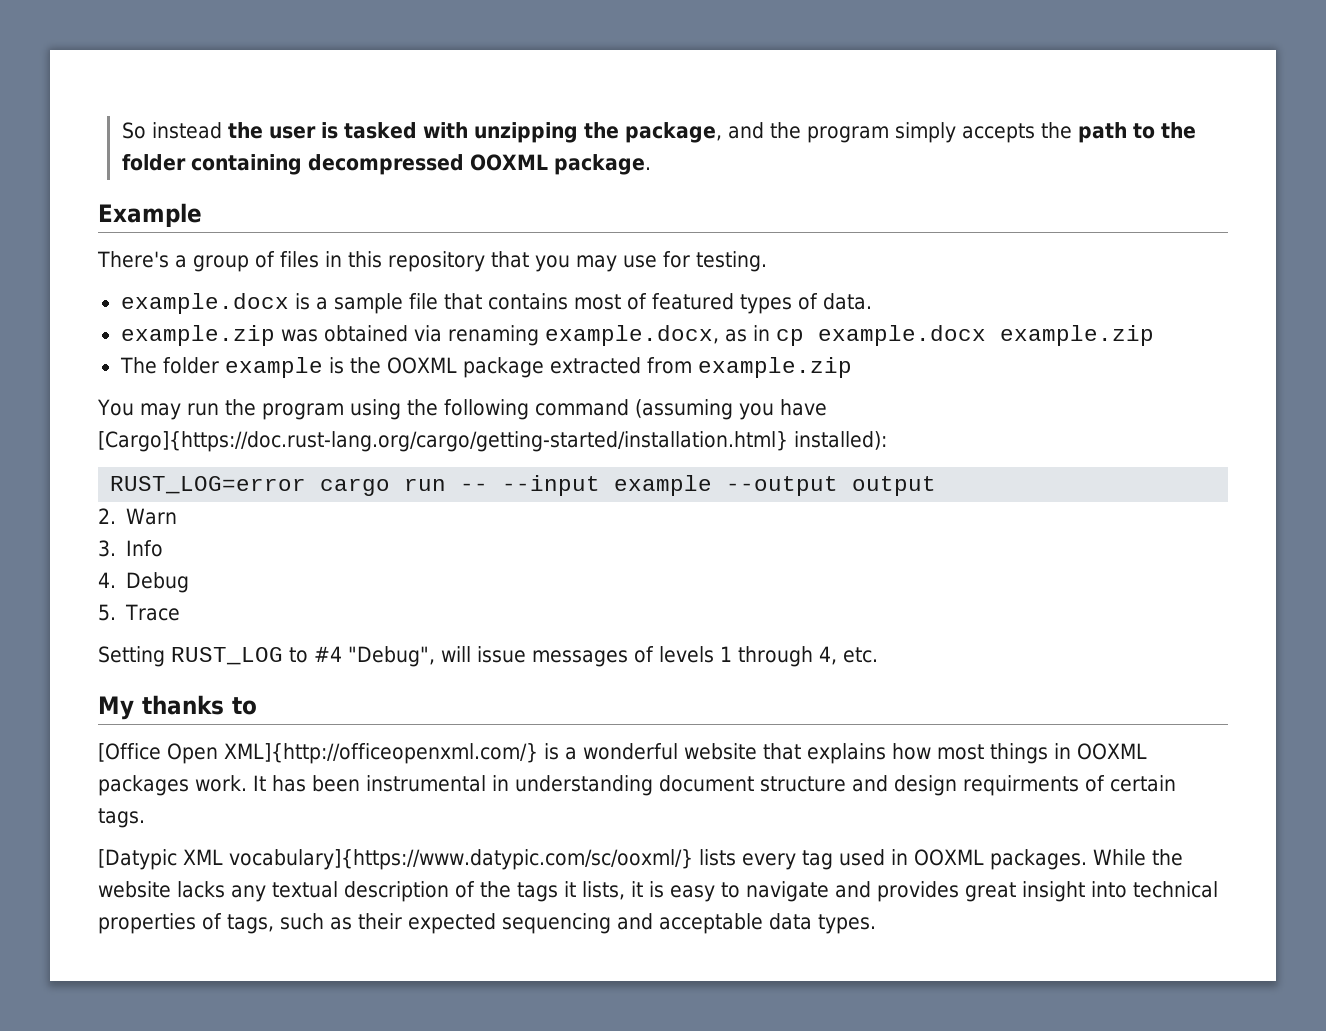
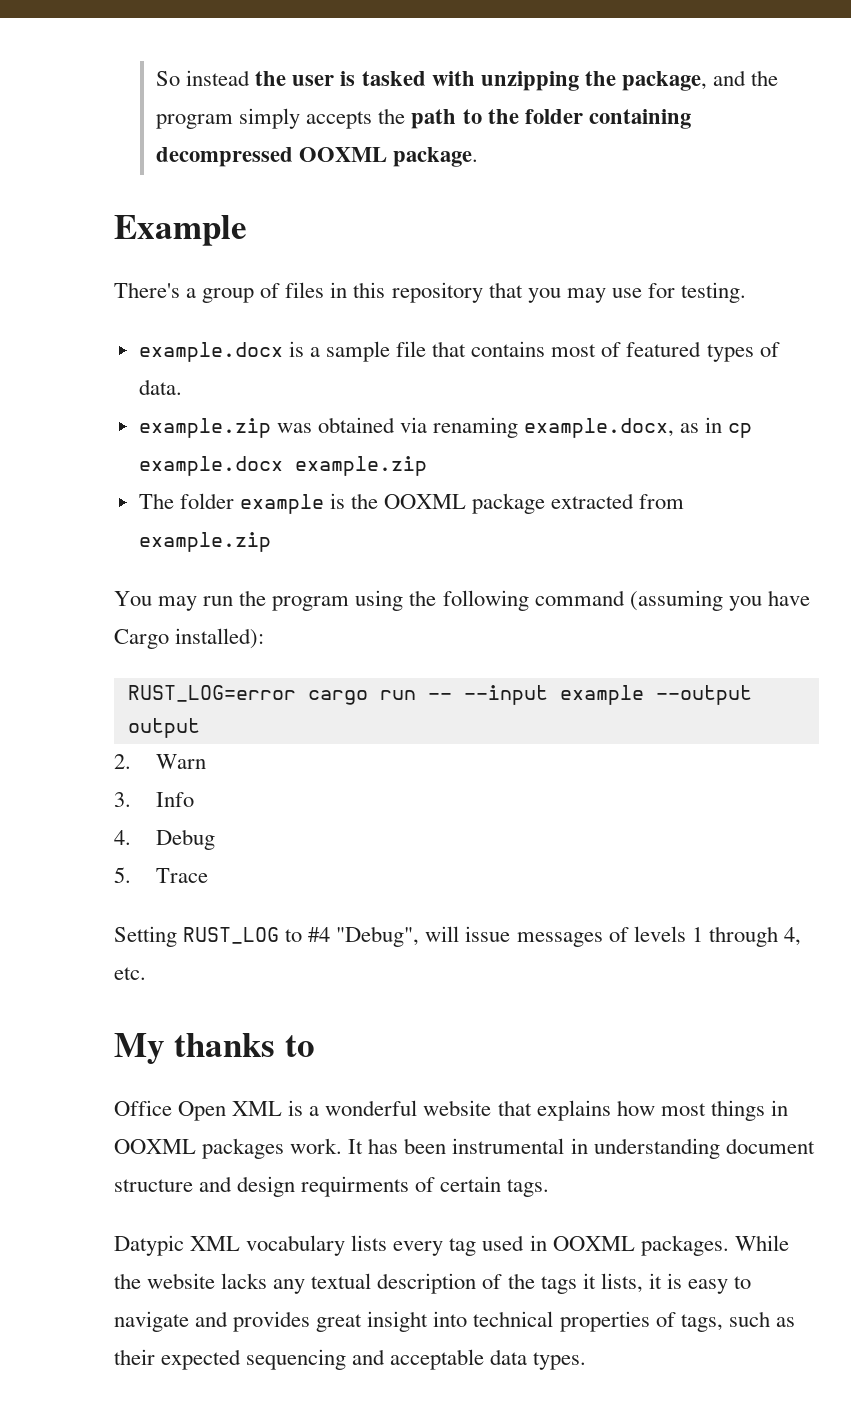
- You may run the program using the following command (assuming you have [Cargo]{https://doc.rust-lang.org/cargo/getting-started/installation.html} installed):
+ You may run the program using the following command (assuming you have Cargo installed):
- [Office Open XML]{http://officeopenxml.com/} is a wonderful website that explains how most things in OOXML packages work.
+ Office Open XML is a wonderful website that explains how most things in OOXML packages work.
- [Datypic XML vocabulary]{https://www.datypic.com/sc/ooxml/} lists every tag used in OOXML packages.
+ Datypic XML vocabulary lists every tag used in OOXML packages.

